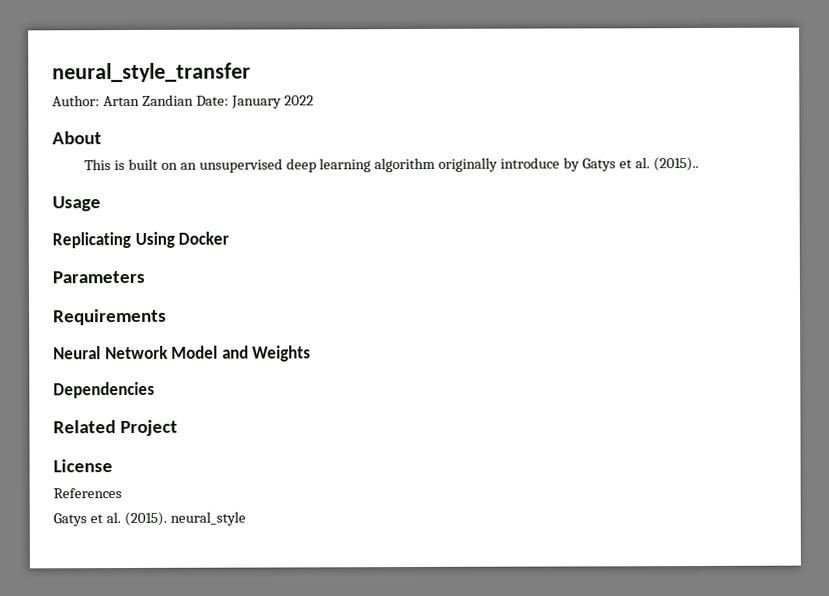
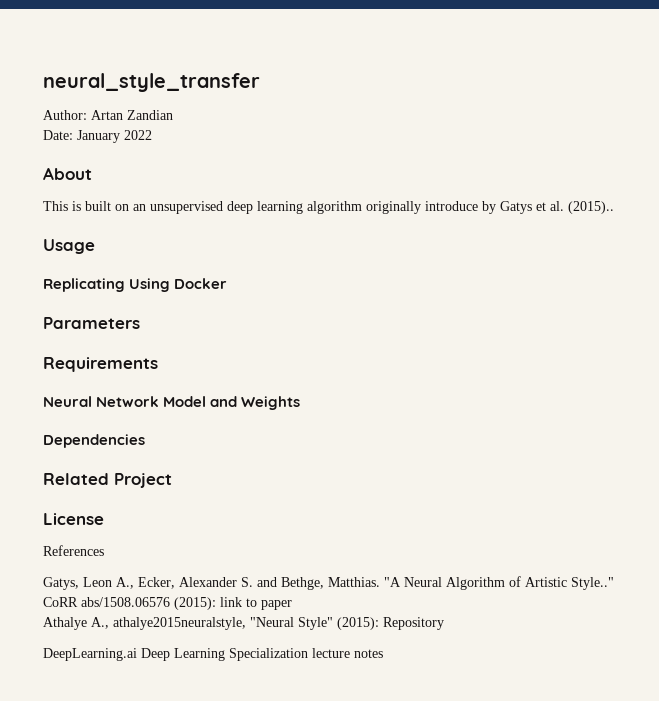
- Author: Artan Zandian Date: January 2022
+ Author: Artan Zandian
+ Date: January 2022
- Gatys et al. (2015). neural_style
+ Gatys, Leon A., Ecker, Alexander S. and Bethge, Matthias. "A Neural Algorithm of Artistic Style.." CoRR abs/1508.06576 (2015): link to paper
+ Athalye A., athalye2015neuralstyle, "Neural Style" (2015): Repository
+ DeepLearning.ai Deep Learning Specialization lecture notes

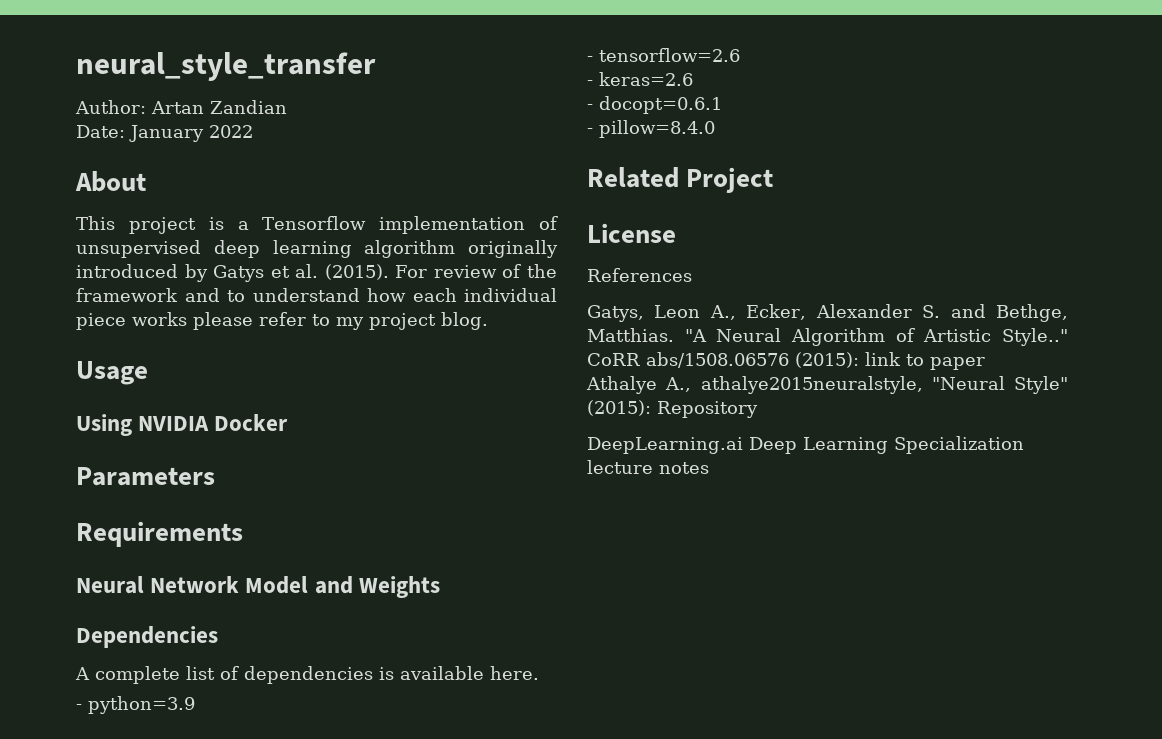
- This is built on an unsupervised deep learning algorithm originally introduce by Gatys et al. (2015)..
+ This project is a Tensorflow implementation of unsupervised deep learning algorithm originally introduced by Gatys et al. (2015). For review of the framework and to understand how each individual piece works please refer to my project blog.
- Replicating Using Docker
+ Using NVIDIA Docker
+ A complete list of dependencies is available here.
+ - python=3.9
+ - tensorflow=2.6
+ - keras=2.6
+ - docopt=0.6.1
+ - pillow=8.4.0

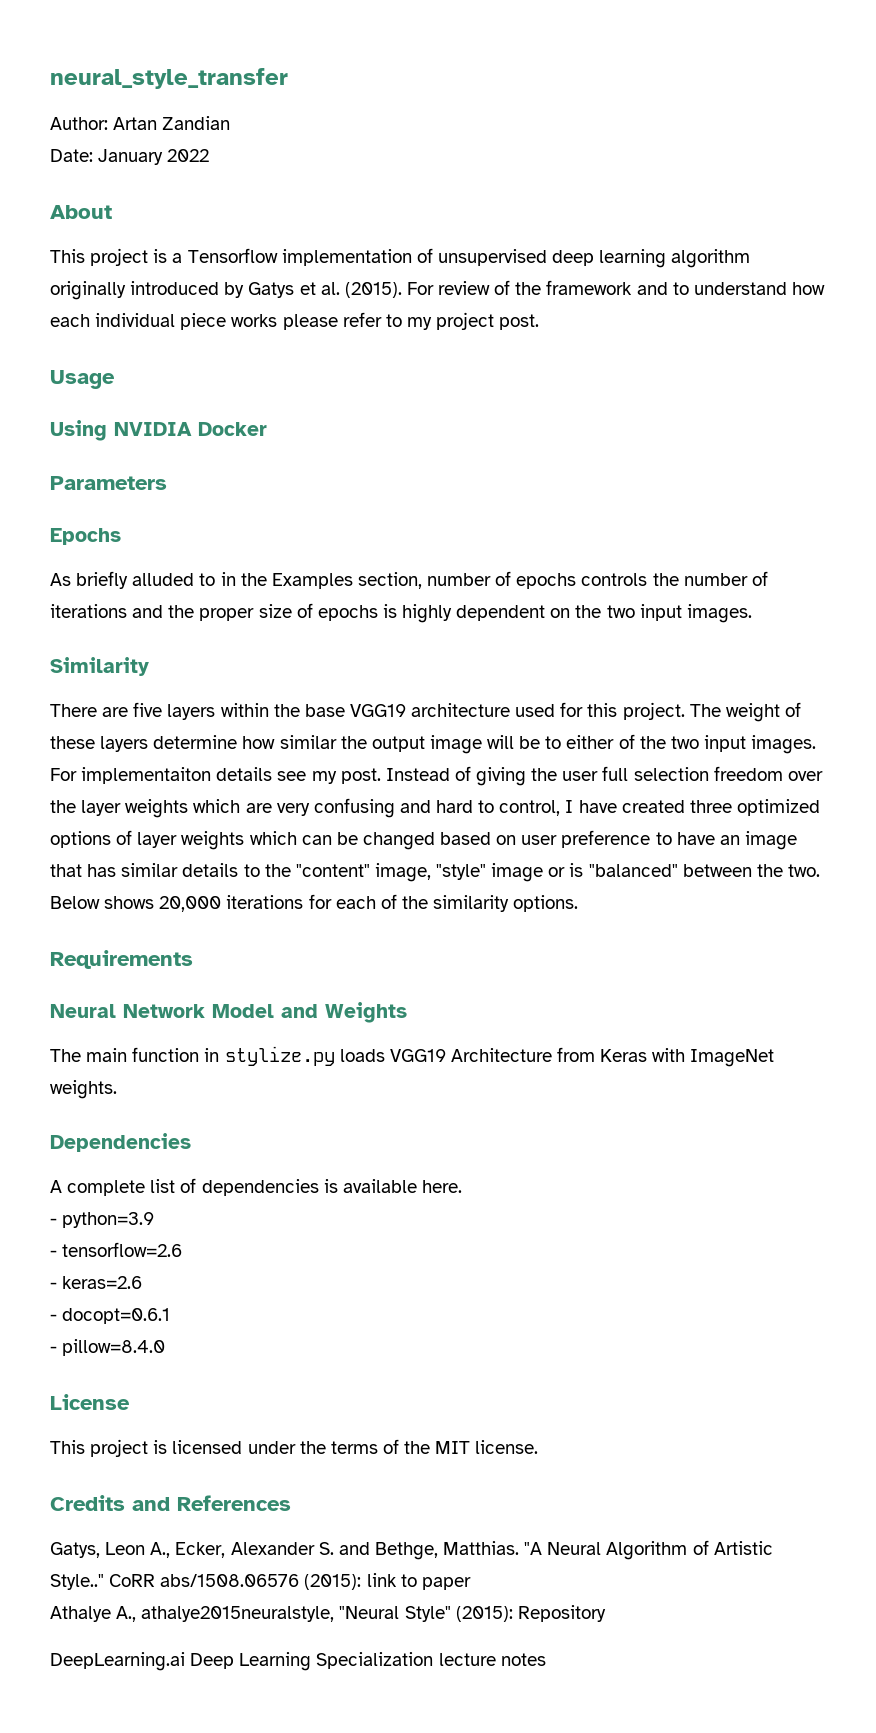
- For review of the framework and to understand how each individual piece works please refer to my project blog.
+ For review of the framework and to understand how each individual piece works please refer to my project post.
+ Epochs
+ As briefly alluded to in the Examples section, number of epochs controls the number of iterations and the proper size of epochs is highly dependent on the two input images.
+ Similarity
+ There are five layers within the base VGG19 architecture used for this project. The weight of these layers determine how similar the output image will be to either of the two input images. For implementaiton details see my post. Instead of giving the user full selection freedom over the layer weights which are very confusing and hard to control, I have created three optimized options of layer weights which can be changed based on user preference to have an image that has similar details to the "content" image, "style" image or is "balanced" between the two. Below shows 20,000 iterations for each of the similarity options.
+ The main function in stylize.py loads VGG19 Architecture from Keras with ImageNet weights.
- Related Project
- References
+ This project is licensed under the terms of the MIT license.
+ Credits and References

